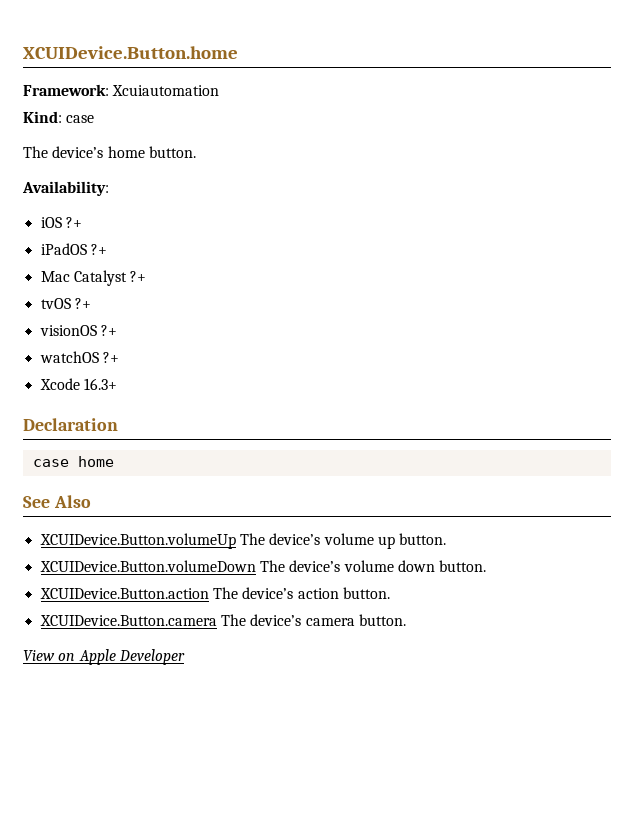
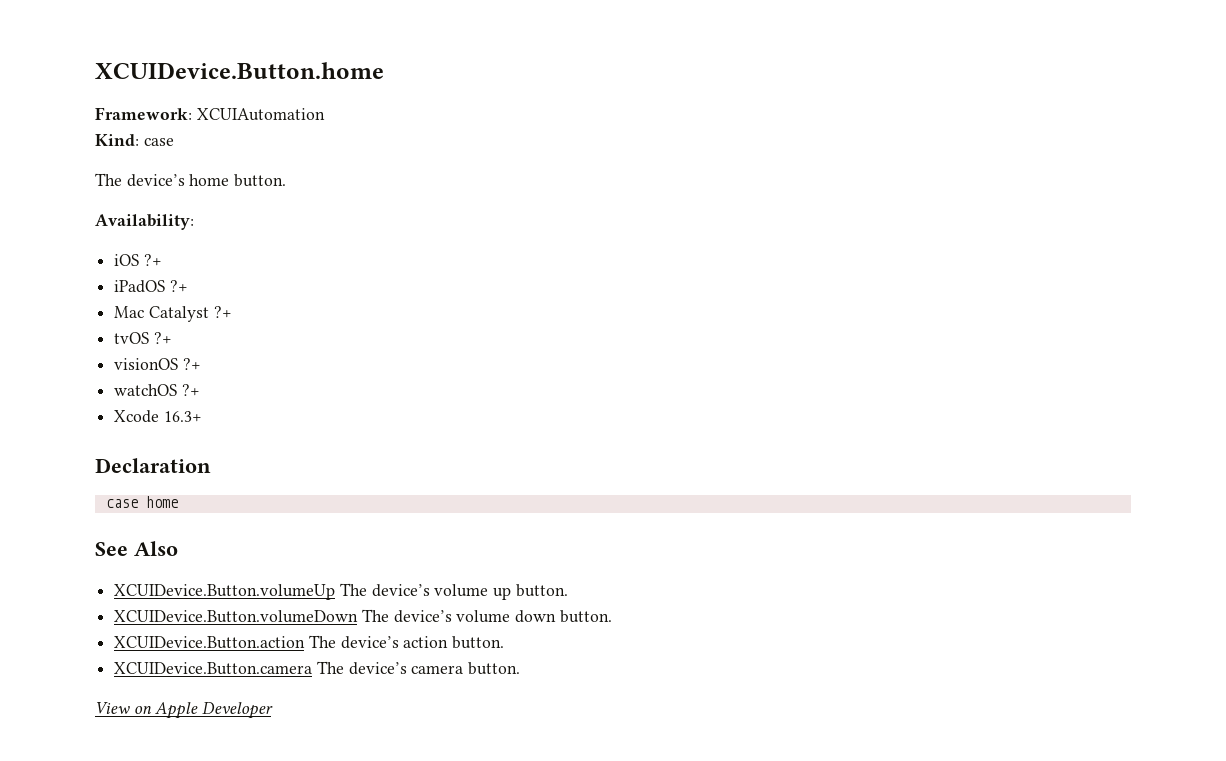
- Framework: Xcuiautomation
+ Framework: XCUIAutomation

